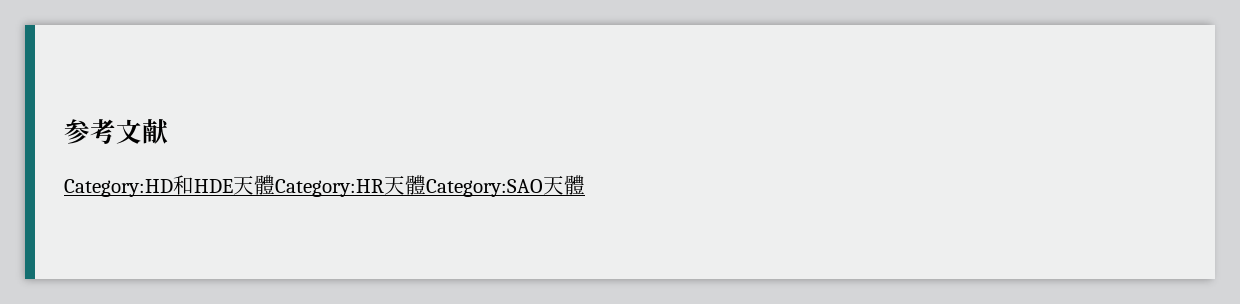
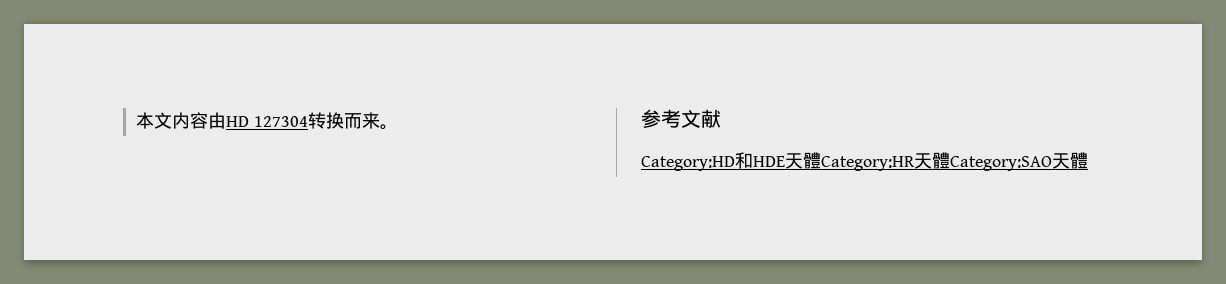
+ 本文内容由HD 127304转换而来。

